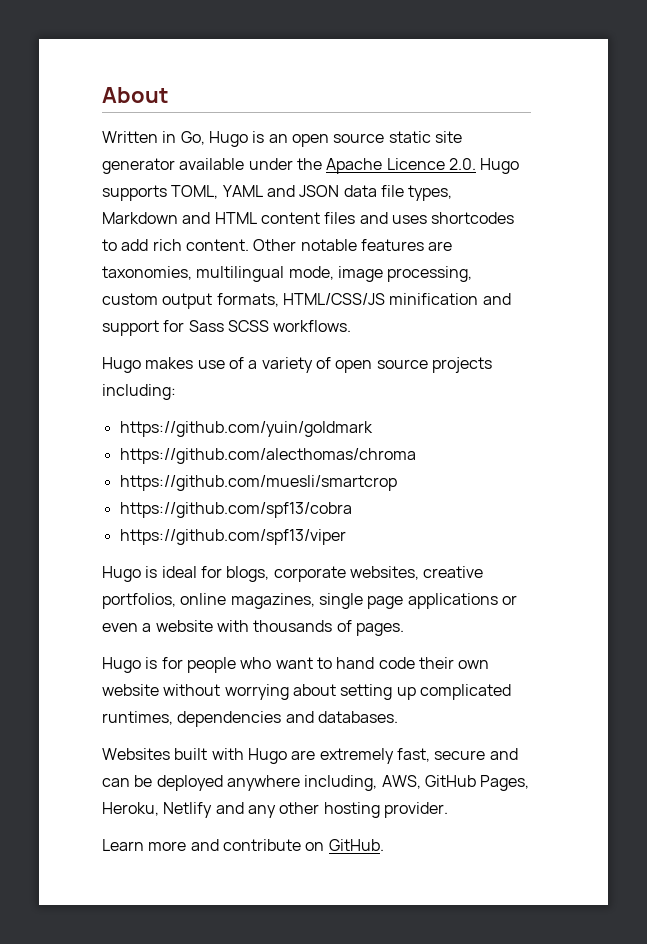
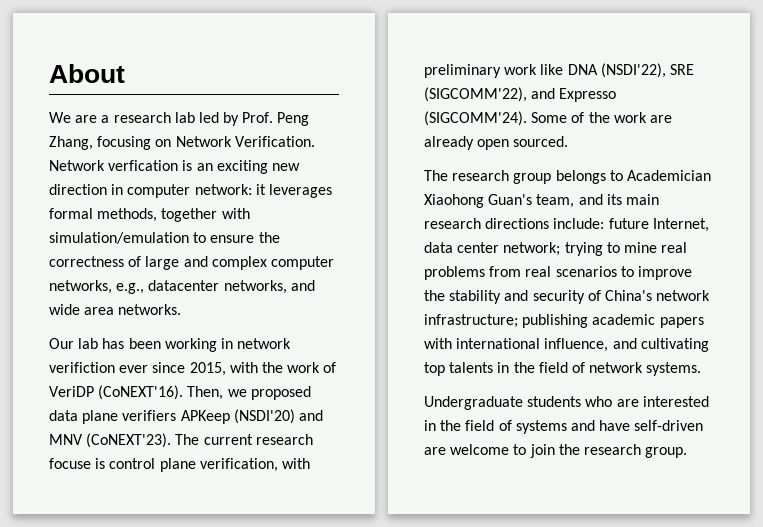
- Written in Go, Hugo is an open source static site generator available under the Apache Licence 2.0. Hugo supports TOML, YAML and JSON data file types, Markdown and HTML content files and uses shortcodes to add rich content. Other notable features are taxonomies, multilingual mode, image processing, custom output formats, HTML/CSS/JS minification and support for Sass SCSS workflows.
- Hugo makes use of a variety of open source projects including:
- https://github.com/yuin/goldmark
- https://github.com/alecthomas/chroma
- https://github.com/muesli/smartcrop
- https://github.com/spf13/cobra
- https://github.com/spf13/viper
- Hugo is ideal for blogs, corporate websites, creative portfolios, online magazines, single page applications or even a website with thousands of pages.
- Hugo is for people who want to hand code their own website without worrying about setting up complicated runtimes, dependencies and databases.
- Websites built with Hugo are extremely fast, secure and can be deployed anywhere including, AWS, GitHub Pages, Heroku, Netlify and any other hosting provider.
- Learn more and contribute on GitHub.
+ We are a research lab led by Prof. Peng Zhang, focusing on Network Verification. Network verfication is an exciting new direction in computer network: it leverages formal methods, together with simulation/emulation to ensure the correctness of large and complex computer networks, e.g., datacenter networks, and wide area networks.
+ Our lab has been working in network verifiction ever since 2015, with the work of VeriDP (CoNEXT'16). Then, we proposed data plane verifiers APKeep (NSDI'20) and MNV (CoNEXT'23). The current research focuse is control plane verification, with preliminary work like DNA (NSDI'22), SRE (SIGCOMM'22), and Expresso (SIGCOMM'24). Some of the work are already open sourced.
+ The research group belongs to Academician Xiaohong Guan's team, and its main research directions include: future Internet, data center network; trying to mine real problems from real scenarios to improve the stability and security of China's network infrastructure; publishing academic papers with international influence, and cultivating top talents in the field of network systems.
+ Undergraduate students who are interested in the field of systems and have self-driven are welcome to join the research group.

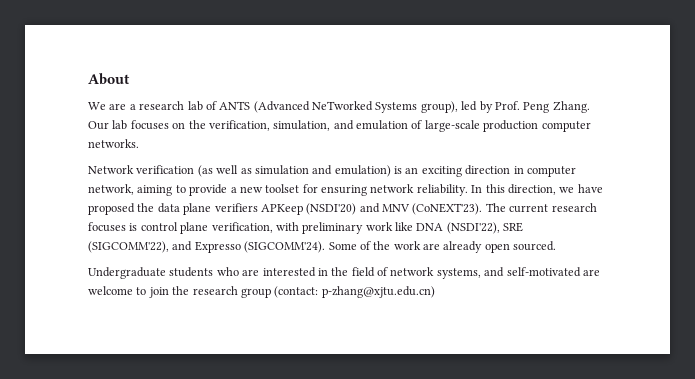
- We are a research lab led by Prof. Peng Zhang, focusing on Network Verification. Network verfication is an exciting new direction in computer network: it leverages formal methods, together with simulation/emulation to ensure the correctness of large and complex computer networks, e.g., datacenter networks, and wide area networks.
- Our lab has been working in network verifiction ever since 2015, with the work of VeriDP (CoNEXT'16). Then, we proposed data plane verifiers APKeep (NSDI'20) and MNV (CoNEXT'23).
+ We are a research lab of ANTS (Advanced NeTworked Systems group), led by Prof. Peng Zhang. Our lab focuses on the verification, simulation, and emulation of large-scale production computer networks.
+ Network verification (as well as simulation and emulation) is an exciting direction in computer network, aiming to provide a new toolset for ensuring network reliability. In this direction, we have proposed the data plane verifiers APKeep (NSDI'20) and MNV (CoNEXT'23).
- The current research focuse is control plane verification, with preliminary work like DNA (NSDI'22), SRE (SIGCOMM'22), and Expresso (SIGCOMM'24).
+ The current research focuses is control plane verification, with preliminary work like DNA (NSDI'22), SRE (SIGCOMM'22), and Expresso (SIGCOMM'24).
- The research group belongs to Academician Xiaohong Guan's team, and its main research directions include: future Internet, data center network; trying to mine real problems from real scenarios to improve the stability and security of China's network infrastructure; publishing academic papers with international influence, and cultivating top talents in the field of network systems.
- Undergraduate students who are interested in the field of systems and have self-driven are welcome to join the research group.
+ Undergraduate students who are interested in the field of network systems, and self-motivated are welcome to join the research group (contact: p-zhang@xjtu.edu.cn)

